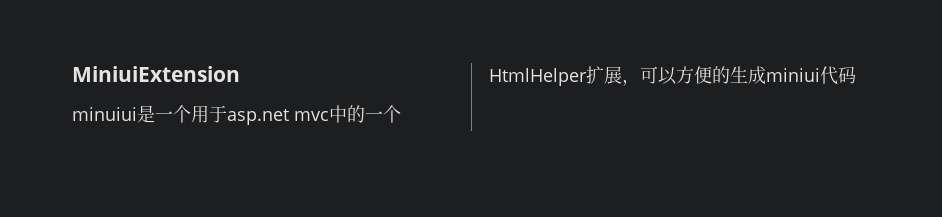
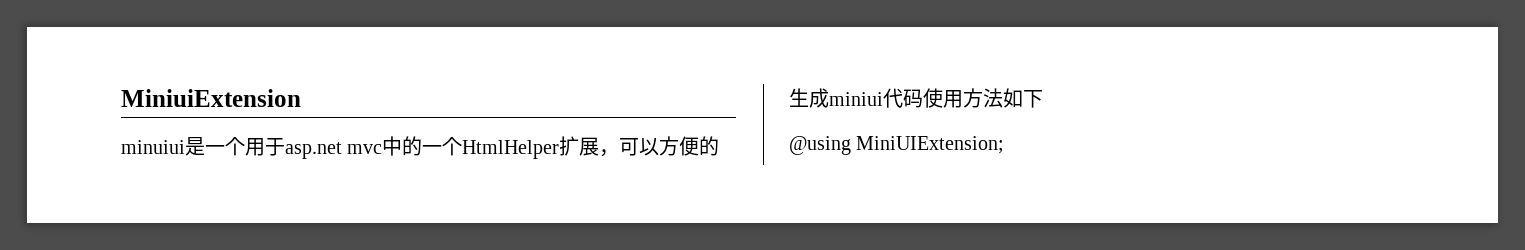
- minuiui是一个用于asp.net mvc中的一个HtmlHelper扩展，可以方便的生成miniui代码
+ minuiui是一个用于asp.net mvc中的一个HtmlHelper扩展，可以方便的生成miniui代码使用方法如下
+ @using MiniUIExtension;

